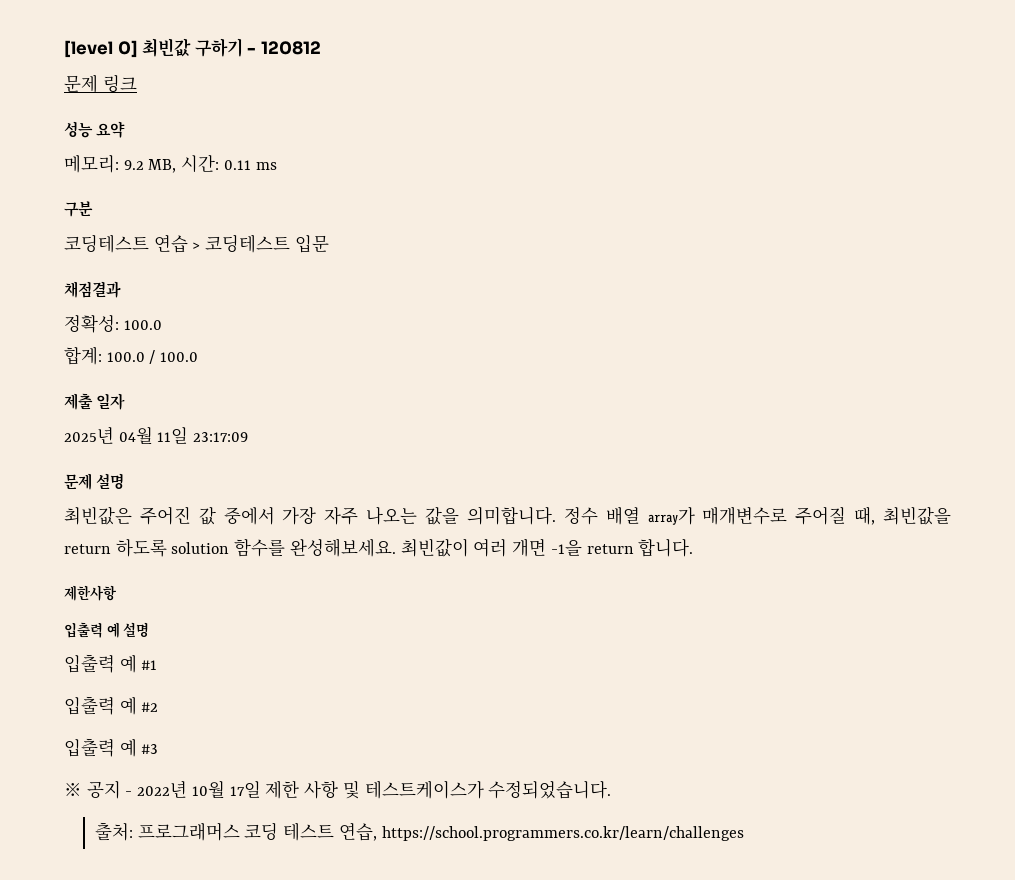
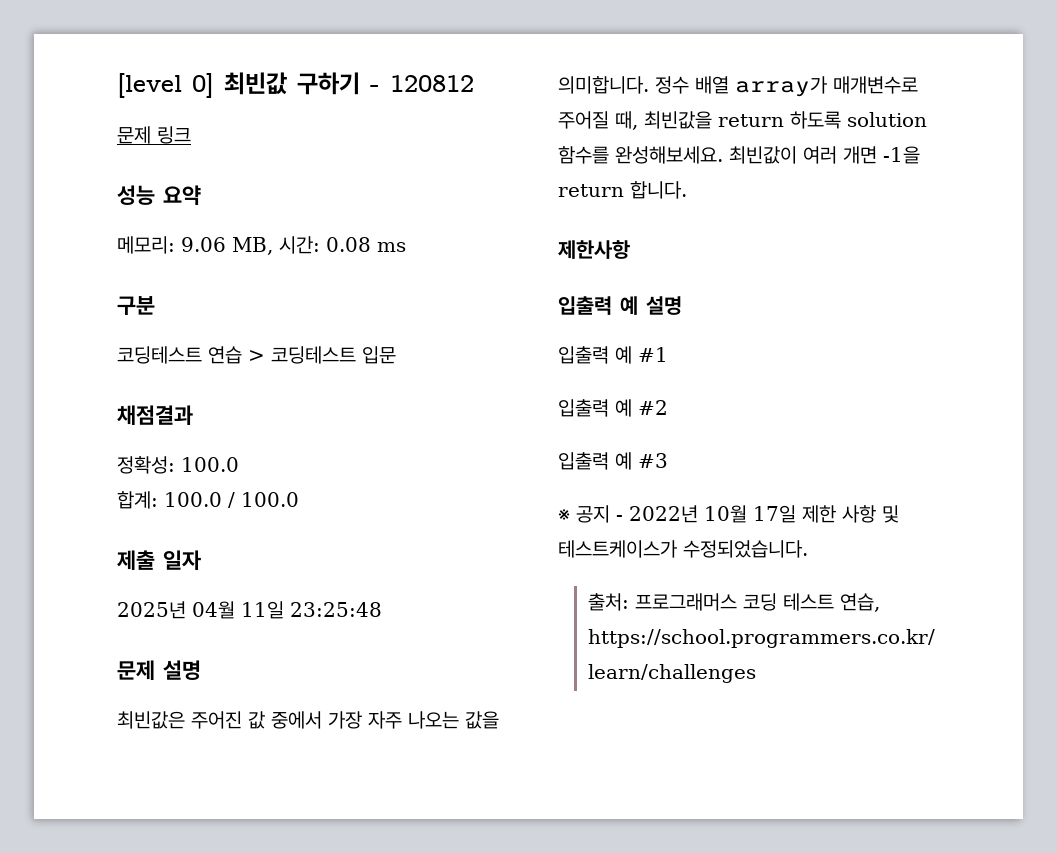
- 메모리: 9.2 MB, 시간: 0.11 ms
+ 메모리: 9.06 MB, 시간: 0.08 ms
- 2025년 04월 11일 23:17:09
+ 2025년 04월 11일 23:25:48

